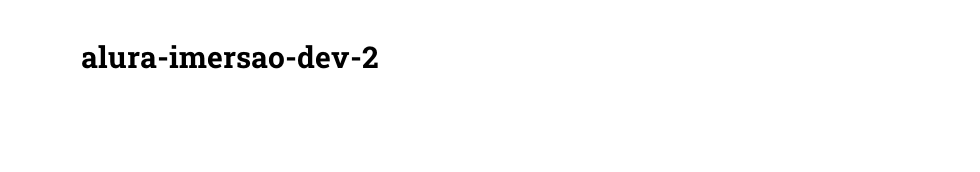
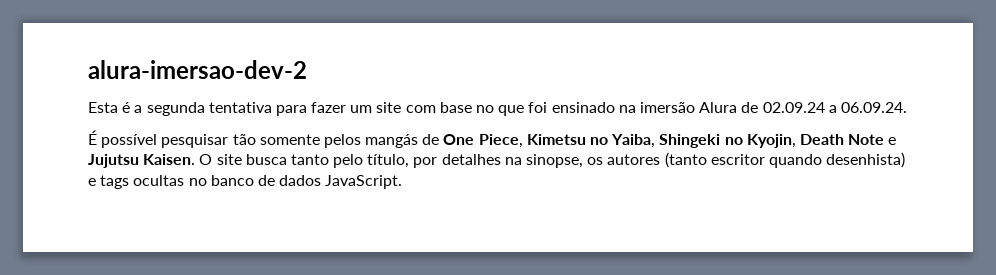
+ Esta é a segunda tentativa para fazer um site com base no que foi ensinado na imersão Alura de 02.09.24 a 06.09.24.
+ É possível pesquisar tão somente pelos mangás de One Piece, Kimetsu no Yaiba, Shingeki no Kyojin, Death Note e Jujutsu Kaisen. O site busca tanto pelo título, por detalhes na sinopse, os autores (tanto escritor quando desenhista) e tags ocultas no banco de dados JavaScript.

